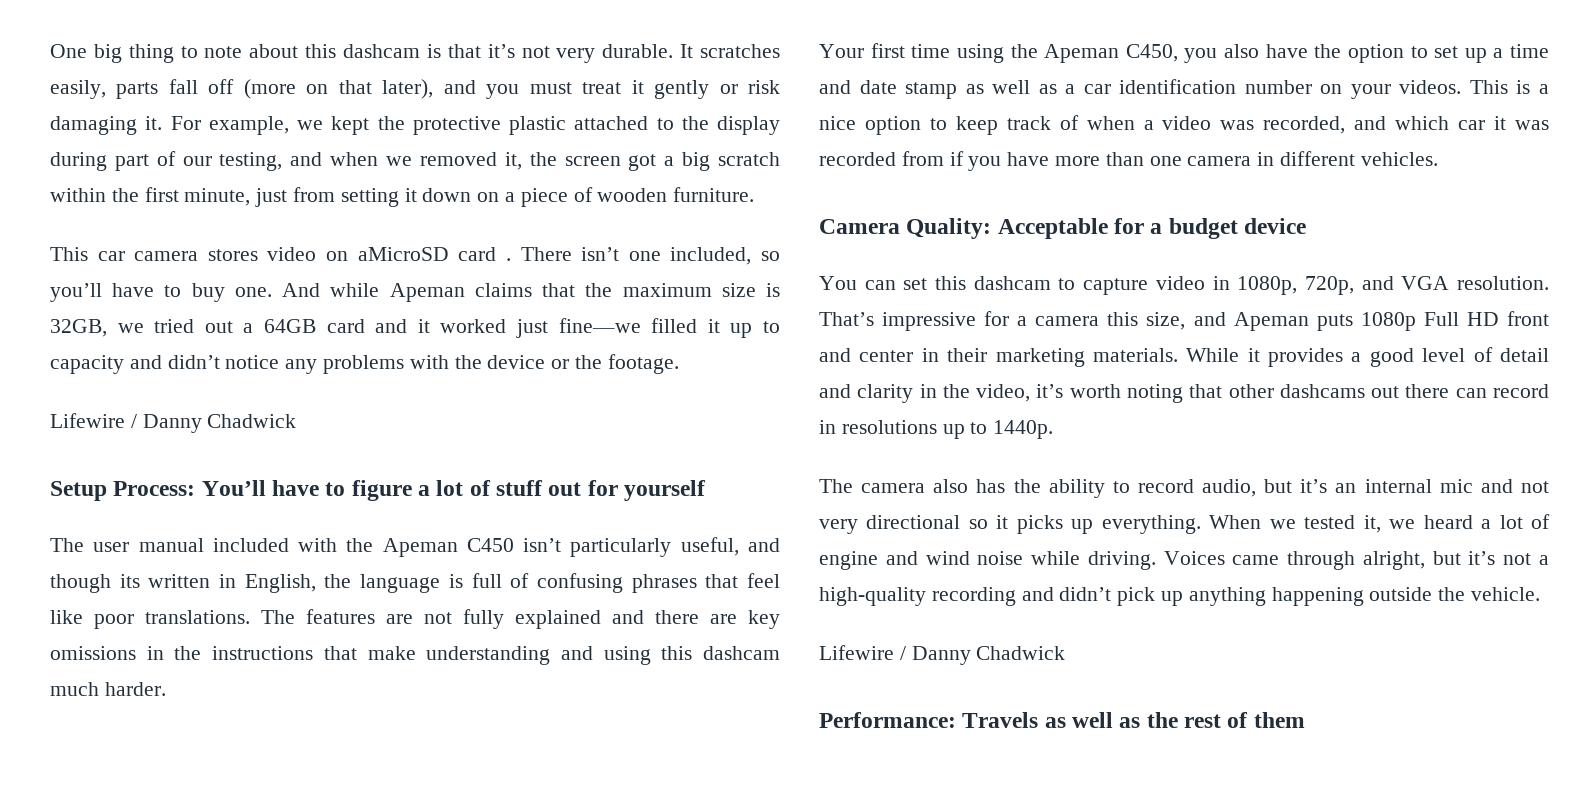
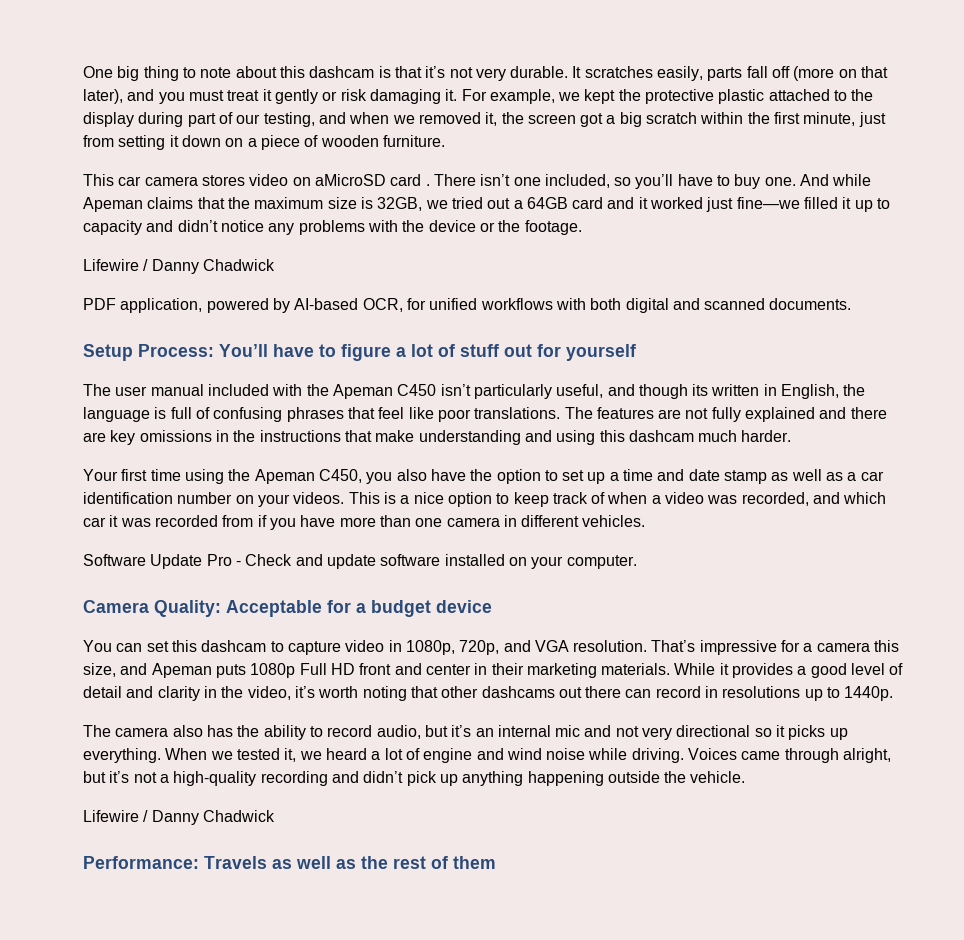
+ PDF application, powered by AI-based OCR, for unified workflows with both digital and scanned documents.
+ Software Update Pro - Check and update software installed on your computer.

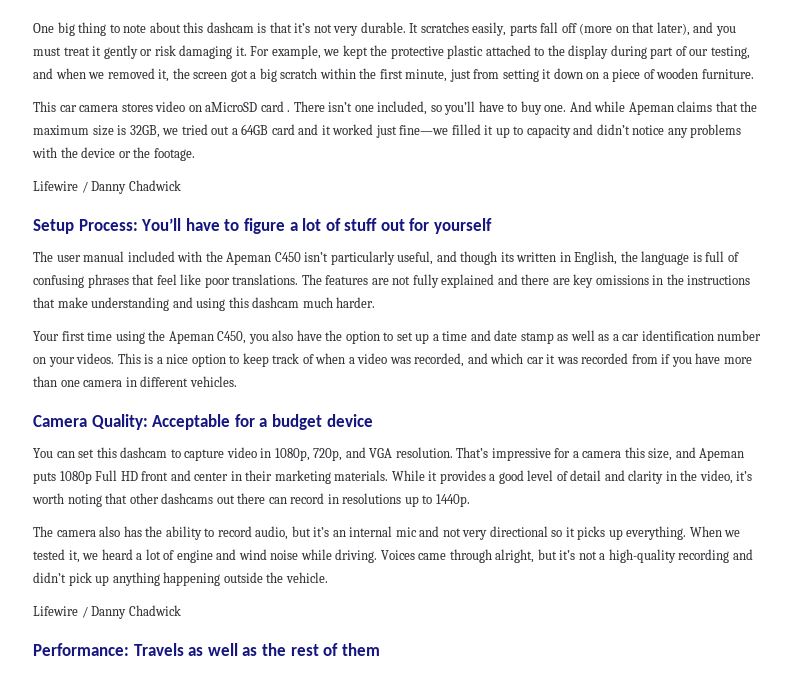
- PDF application, powered by AI-based OCR, for unified workflows with both digital and scanned documents.
- Software Update Pro - Check and update software installed on your computer.

